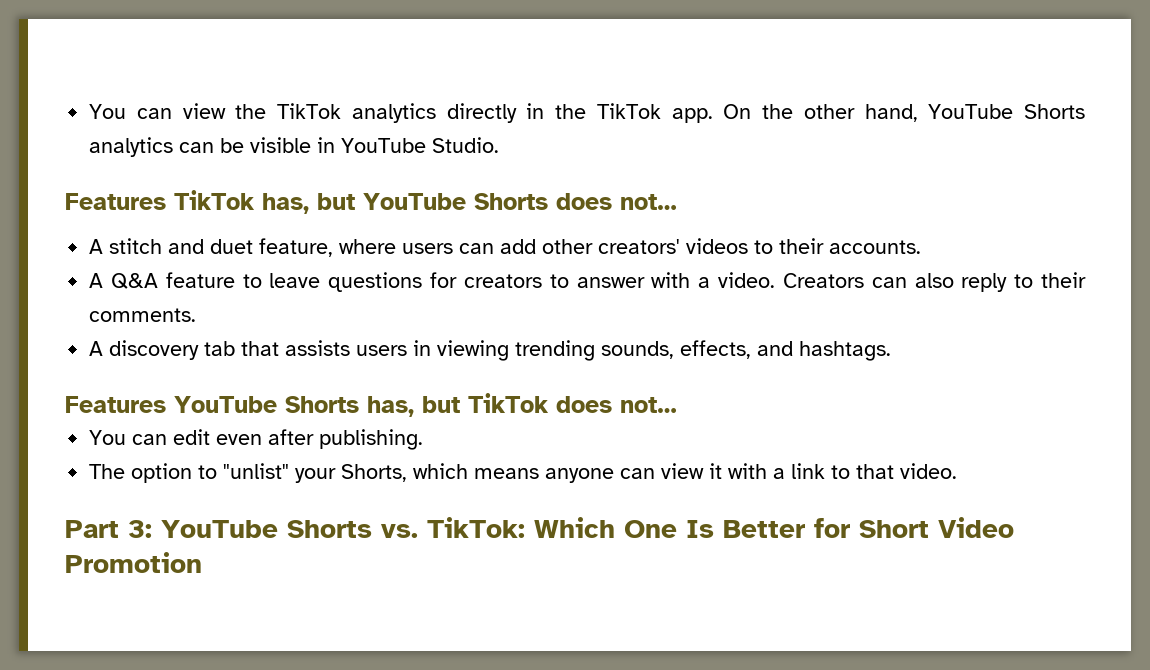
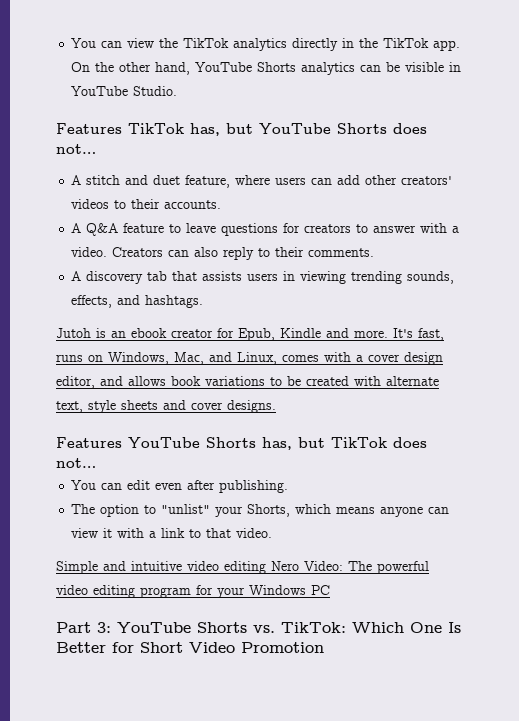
+ Jutoh is an ebook creator for Epub, Kindle and more. It's fast, runs on Windows, Mac, and Linux, comes with a cover design editor, and allows book variations to be created with alternate text, style sheets and cover designs.
+ Simple and intuitive video editing Nero Video: The powerful video editing program for your Windows PC

